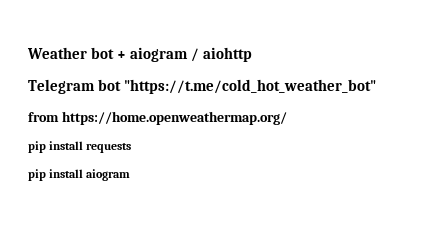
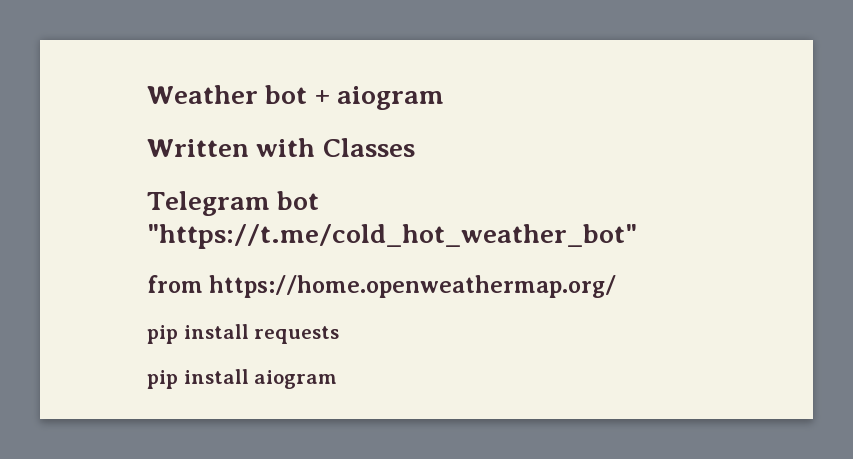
- Weather bot + aiogram / aiohttp
+ Weather bot + aiogram
+ Written with Classes

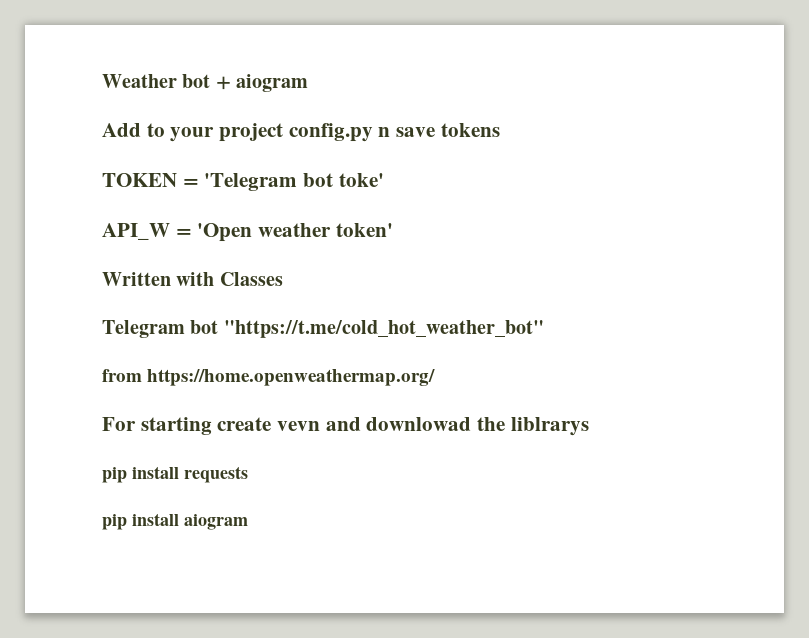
+ Add to your project config.py n save tokens
+ TOKEN = 'Telegram bot toke'
+ API_W = 'Open weather token'
+ For starting create vevn and downlowad the liblrarys

